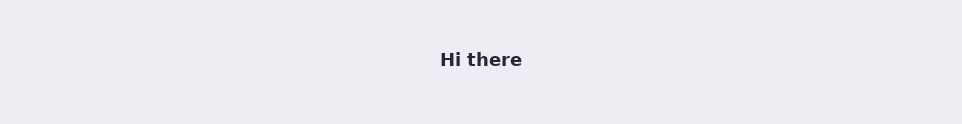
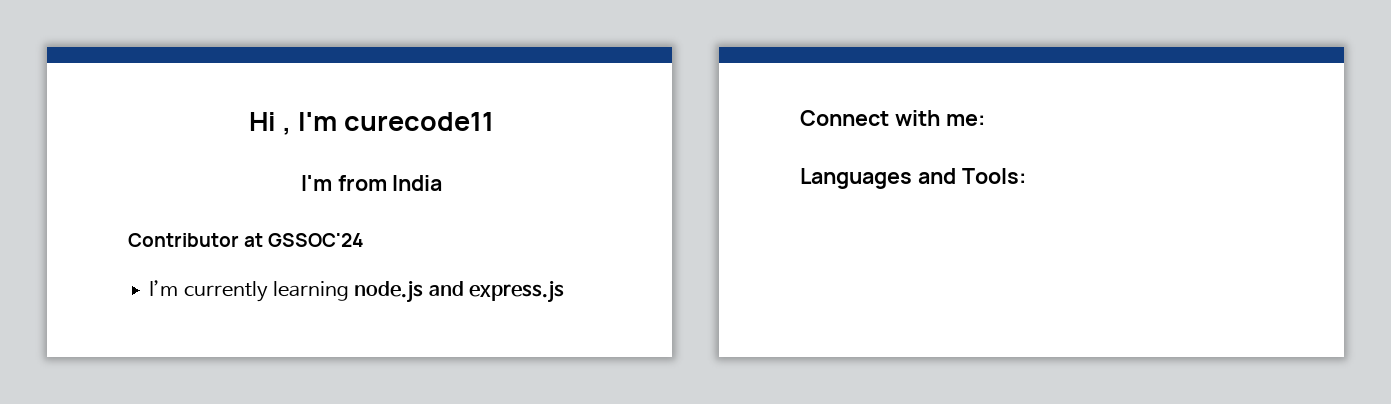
- Hi there
+ Hi , I'm curecode11
+ I'm from India
+ Contributor at GSSOC'24
+ I’m currently learning node.js and express.js
+ Connect with me:
+ Languages and Tools:

